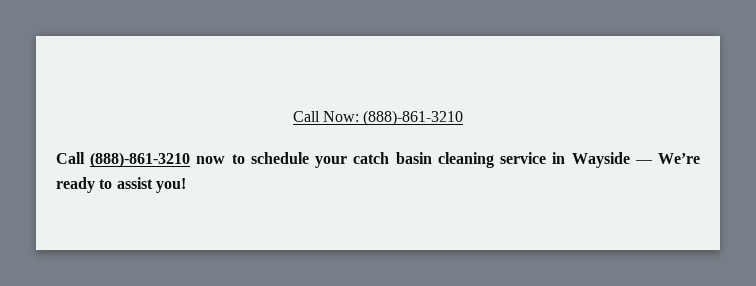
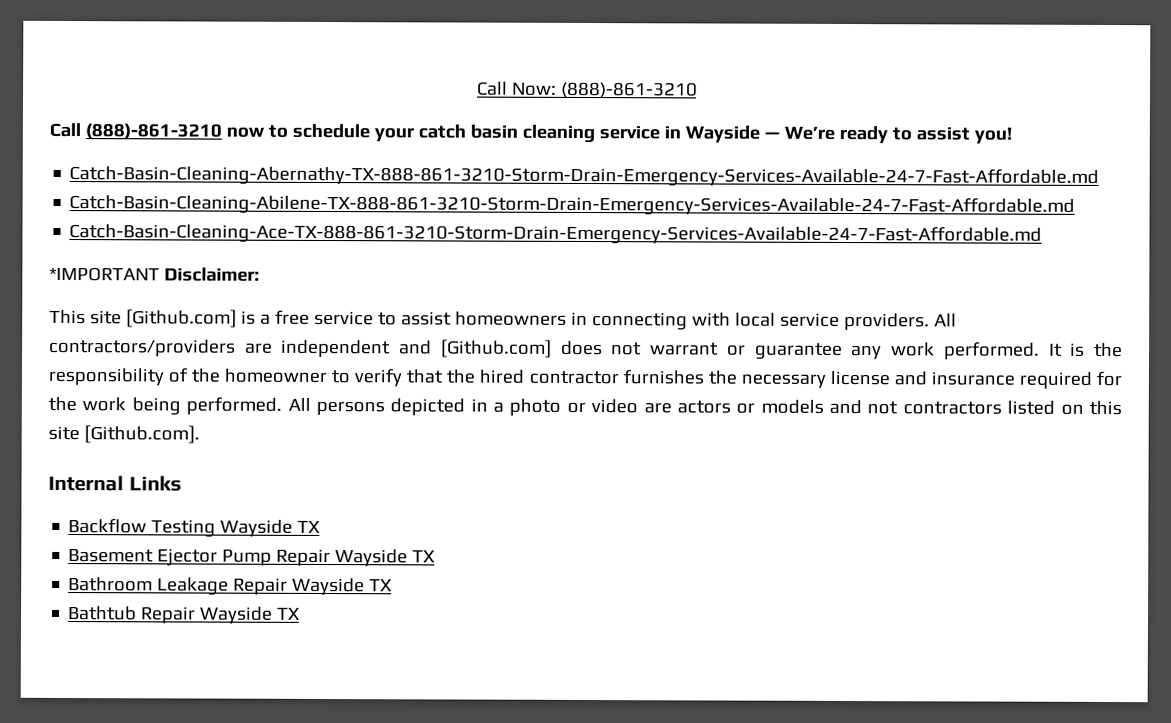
+ Catch-Basin-Cleaning-Abernathy-TX-888-861-3210-Storm-Drain-Emergency-Services-Available-24-7-Fast-Affordable.md
+ Catch-Basin-Cleaning-Abilene-TX-888-861-3210-Storm-Drain-Emergency-Services-Available-24-7-Fast-Affordable.md
+ Catch-Basin-Cleaning-Ace-TX-888-861-3210-Storm-Drain-Emergency-Services-Available-24-7-Fast-Affordable.md
+ *IMPORTANT Disclaimer:
+ This site [Github.com] is a free service to assist homeowners in connecting with local service providers. All contractors/providers are independent and [Github.com] does not warrant or guarantee any work performed. It is the responsibility of the homeowner to verify that the hired contractor furnishes the necessary license and insurance required for the work being performed. All persons depicted in a photo or video are actors or models and not contractors listed on this site [Github.com].
+ Internal Links
+ Backflow Testing Wayside TX
+ Basement Ejector Pump Repair Wayside TX
+ Bathroom Leakage Repair Wayside TX
+ Bathtub Repair Wayside TX

